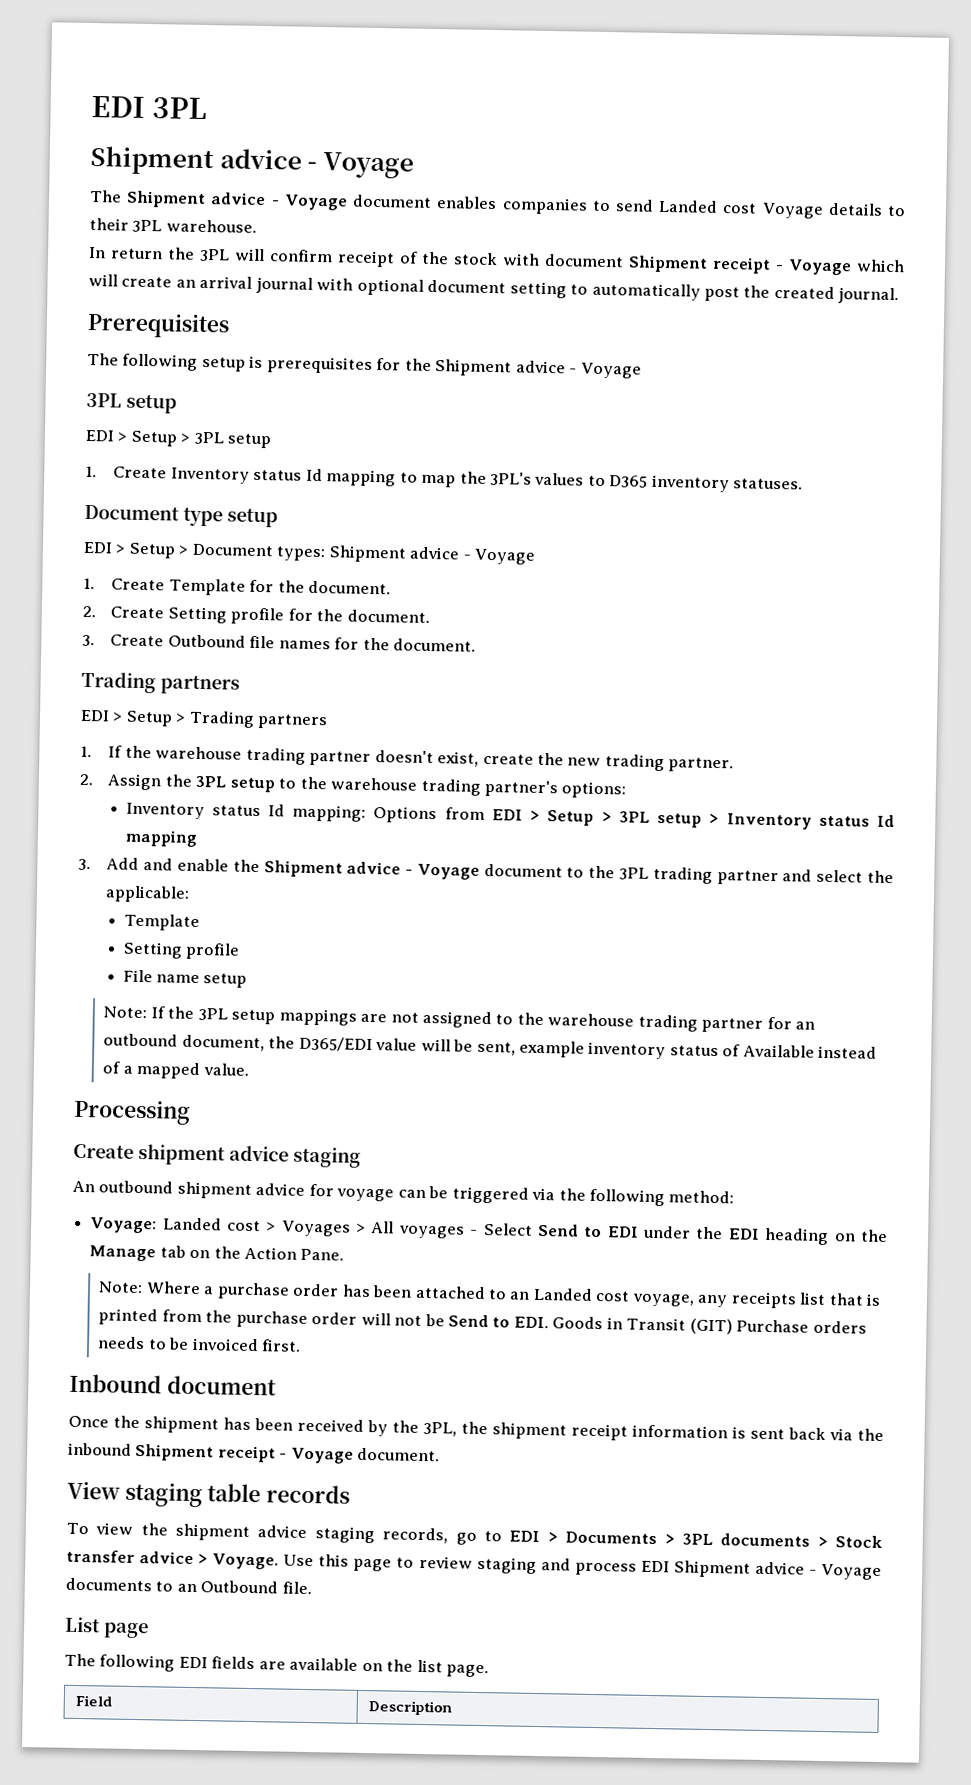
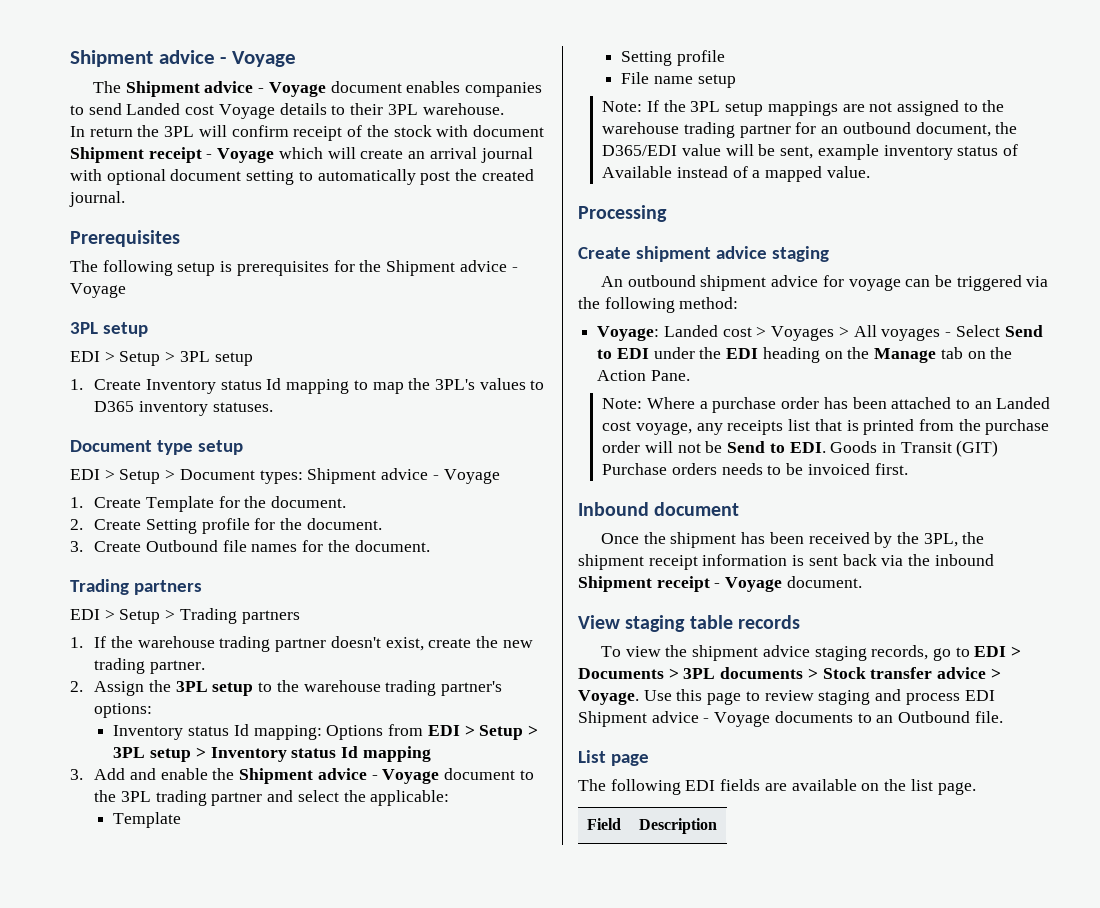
- EDI 3PL

